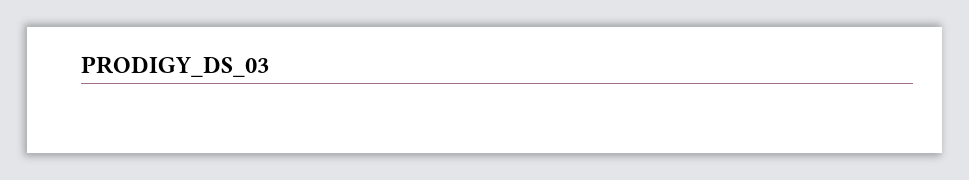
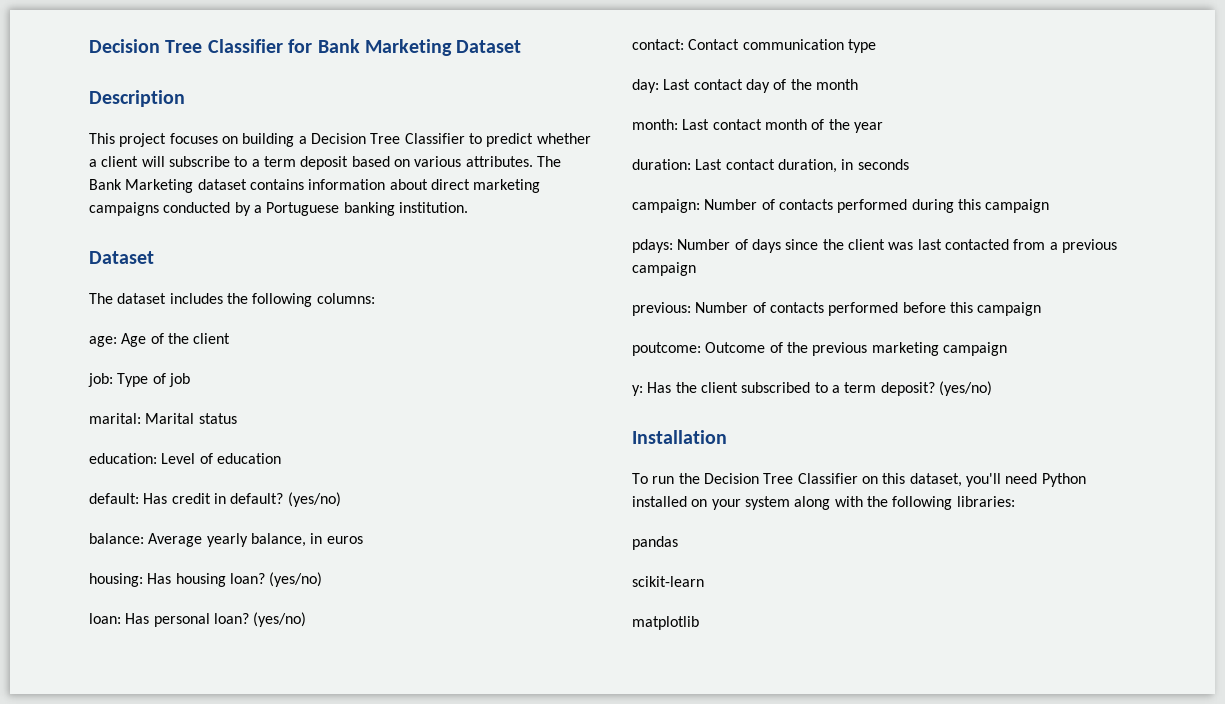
- PRODIGY_DS_03
+ Decision Tree Classifier for Bank Marketing Dataset
+ Description
+ This project focuses on building a Decision Tree Classifier to predict whether a client will subscribe to a term deposit based on various attributes. The Bank Marketing dataset contains information about direct marketing campaigns conducted by a Portuguese banking institution.
+ Dataset
+ The dataset includes the following columns:
+ age: Age of the client
+ job: Type of job
+ marital: Marital status
+ education: Level of education
+ default: Has credit in default? (yes/no)
+ balance: Average yearly balance, in euros
+ housing: Has housing loan? (yes/no)
+ loan: Has personal loan? (yes/no)
+ contact: Contact communication type
+ day: Last contact day of the month
+ month: Last contact month of the year
+ duration: Last contact duration, in seconds
+ campaign: Number of contacts performed during this campaign
+ pdays: Number of days since the client was last contacted from a previous campaign
+ previous: Number of contacts performed before this campaign
+ poutcome: Outcome of the previous marketing campaign
+ y: Has the client subscribed to a term deposit? (yes/no)
+ Installation
+ To run the Decision Tree Classifier on this dataset, you'll need Python installed on your system along with the following libraries:
+ pandas
+ scikit-learn
+ matplotlib

